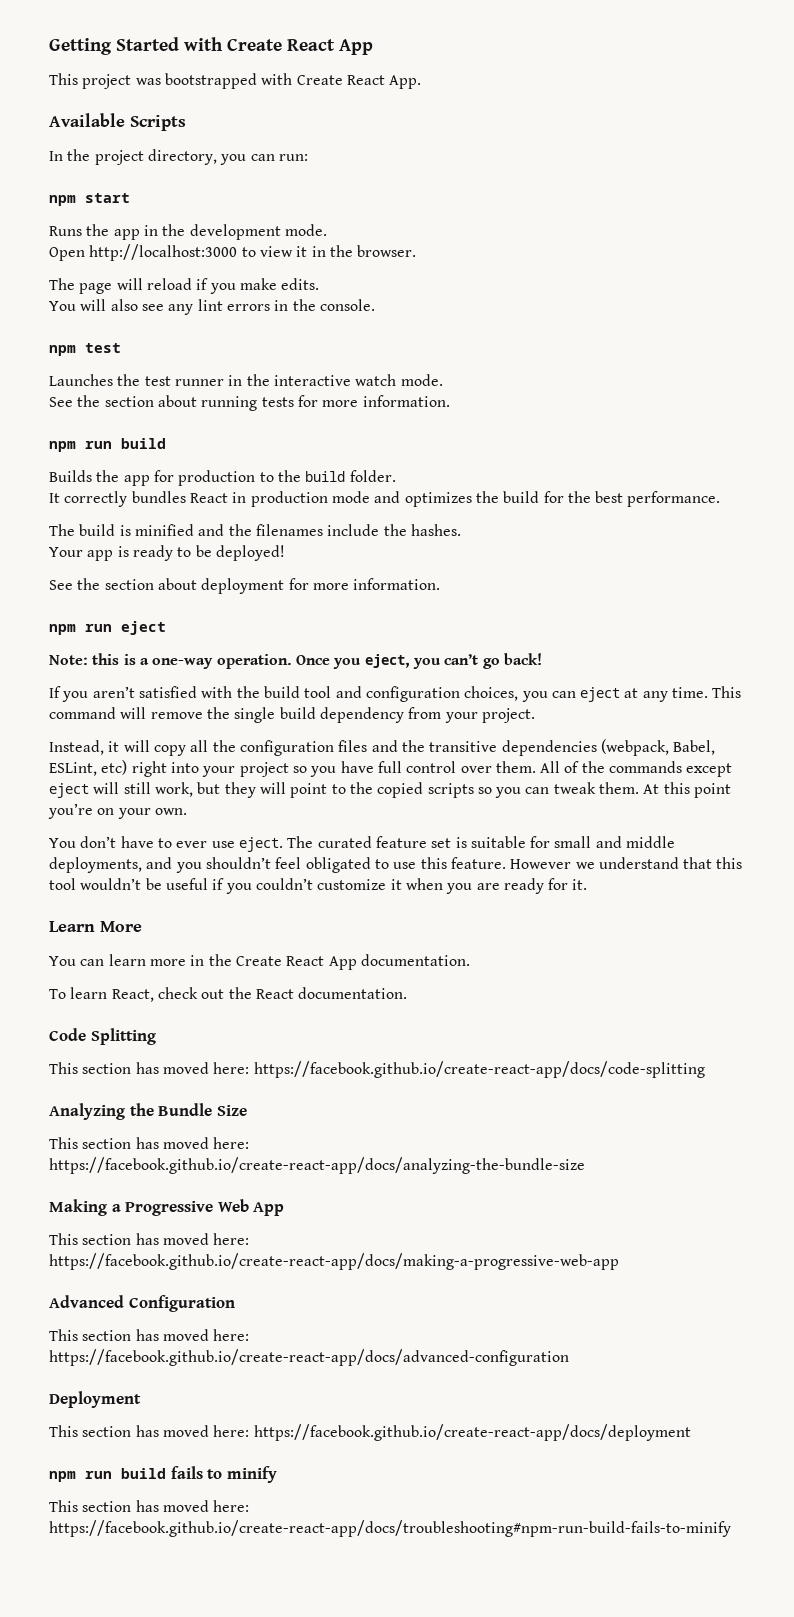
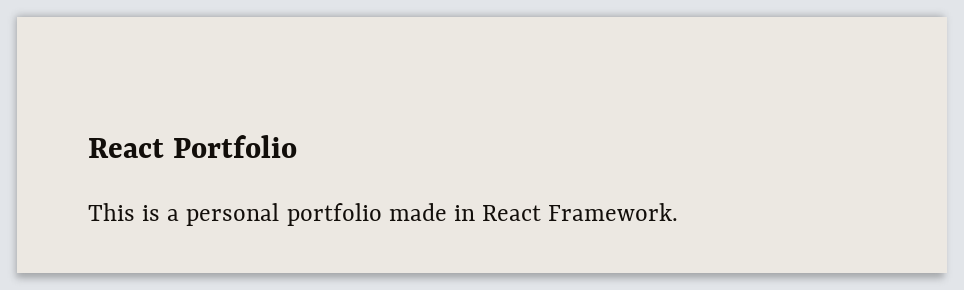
- Getting Started with Create React App
- This project was bootstrapped with Create React App.
- Available Scripts
- In the project directory, you can run:
- npm start
- Runs the app in the development mode.
- Open http://localhost:3000 to view it in the browser.
- The page will reload if you make edits.
- You will also see any lint errors in the console.
- npm test
- Launches the test runner in the interactive watch mode.
- See the section about running tests for more information.
- npm run build
- Builds the app for production to the build folder.
- It correctly bundles React in production mode and optimizes the build for the best performance.
- The build is minified and the filenames include the hashes.
- Your app is ready to be deployed!
- See the section about deployment for more information.
- npm run eject
- Note: this is a one-way operation. Once you eject, you can’t go back!
- If you aren’t satisfied with the build tool and configuration choices, you can eject at any time. This command will remove the single build dependency from your project.
- Instead, it will copy all the configuration files and the transitive dependencies (webpack, Babel, ESLint, etc) right into your project so you have full control over them. All of the commands except eject will still work, but they will point to the copied scripts so you can tweak them. At this point you’re on your own.
- You don’t have to ever use eject. The curated feature set is suitable for small and middle deployments, and you shouldn’t feel obligated to use this feature. However we understand that this tool wouldn’t be useful if you couldn’t customize it when you are ready for it.
- Learn More
- You can learn more in the Create React App documentation.
- To learn React, check out the React documentation.
- Code Splitting
- This section has moved here: https://facebook.github.io/create-react-app/docs/code-splitting
- Analyzing the Bundle Size
- This section has moved here: https://facebook.github.io/create-react-app/docs/analyzing-the-bundle-size
- Making a Progressive Web App
- This section has moved here: https://facebook.github.io/create-react-app/docs/making-a-progressive-web-app
- Advanced Configuration
- This section has moved here: https://facebook.github.io/create-react-app/docs/advanced-configuration
- Deployment
- This section has moved here: https://facebook.github.io/create-react-app/docs/deployment
- npm run build fails to minify
- This section has moved here: https://facebook.github.io/create-react-app/docs/troubleshooting#npm-run-build-fails-to-minify
+ React Portfolio
+ This is a personal portfolio made in React Framework.

